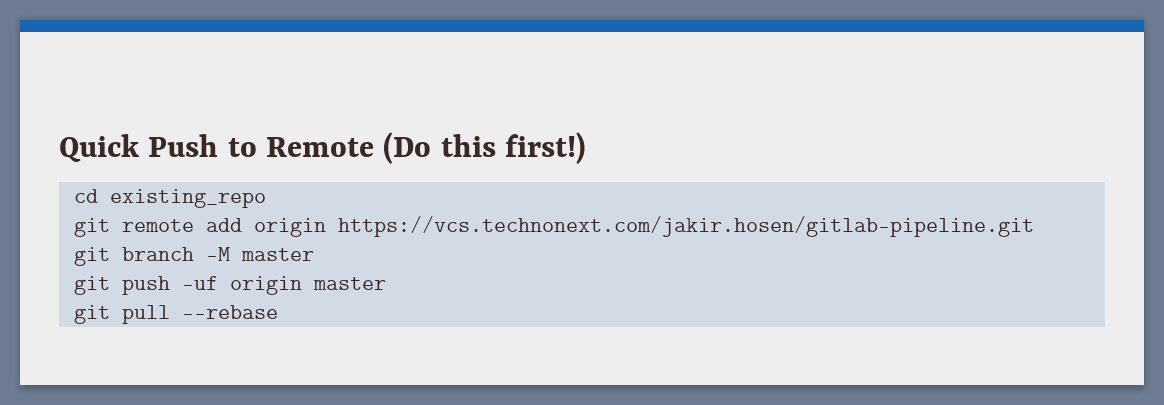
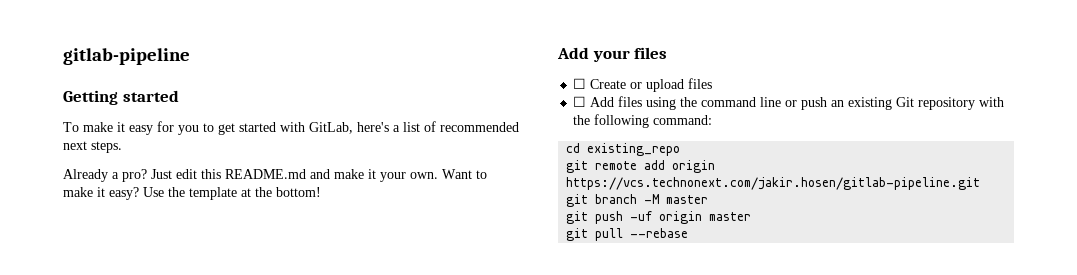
- Quick Push to Remote (Do this first!)
+ gitlab-pipeline
+ Getting started
+ To make it easy for you to get started with GitLab, here's a list of recommended next steps.
+ Already a pro? Just edit this README.md and make it your own. Want to make it easy? Use the template at the bottom!
+ Add your files
+ ☐ Create or upload files
+ ☐ Add files using the command line or push an existing Git repository with the following command:

